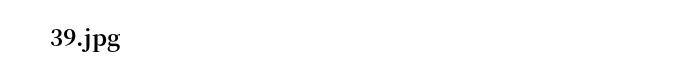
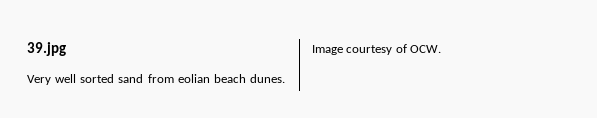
+ Very well sorted sand from eolian beach dunes. Image courtesy of OCW.

